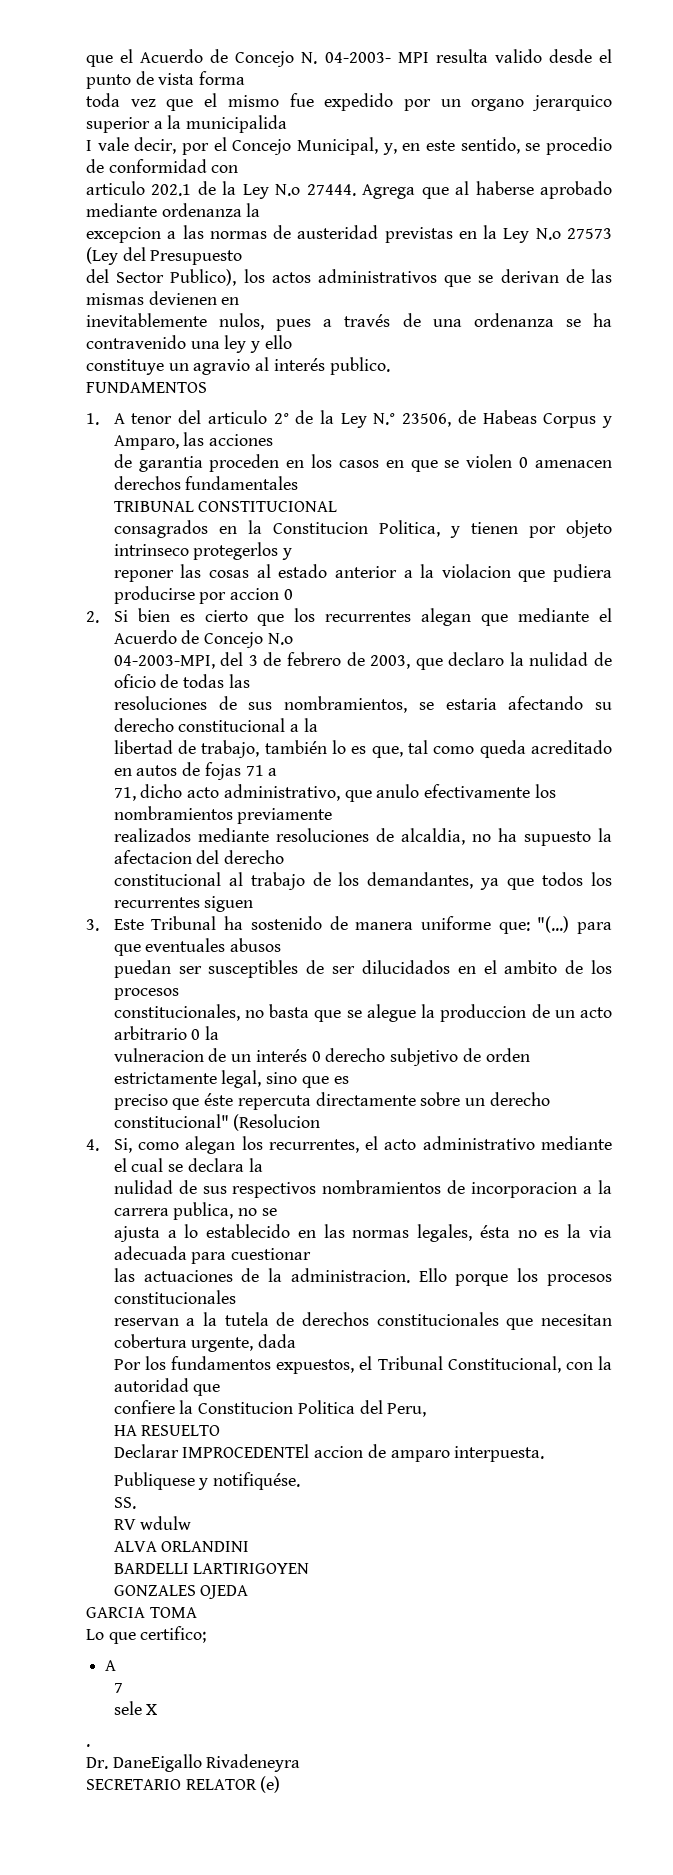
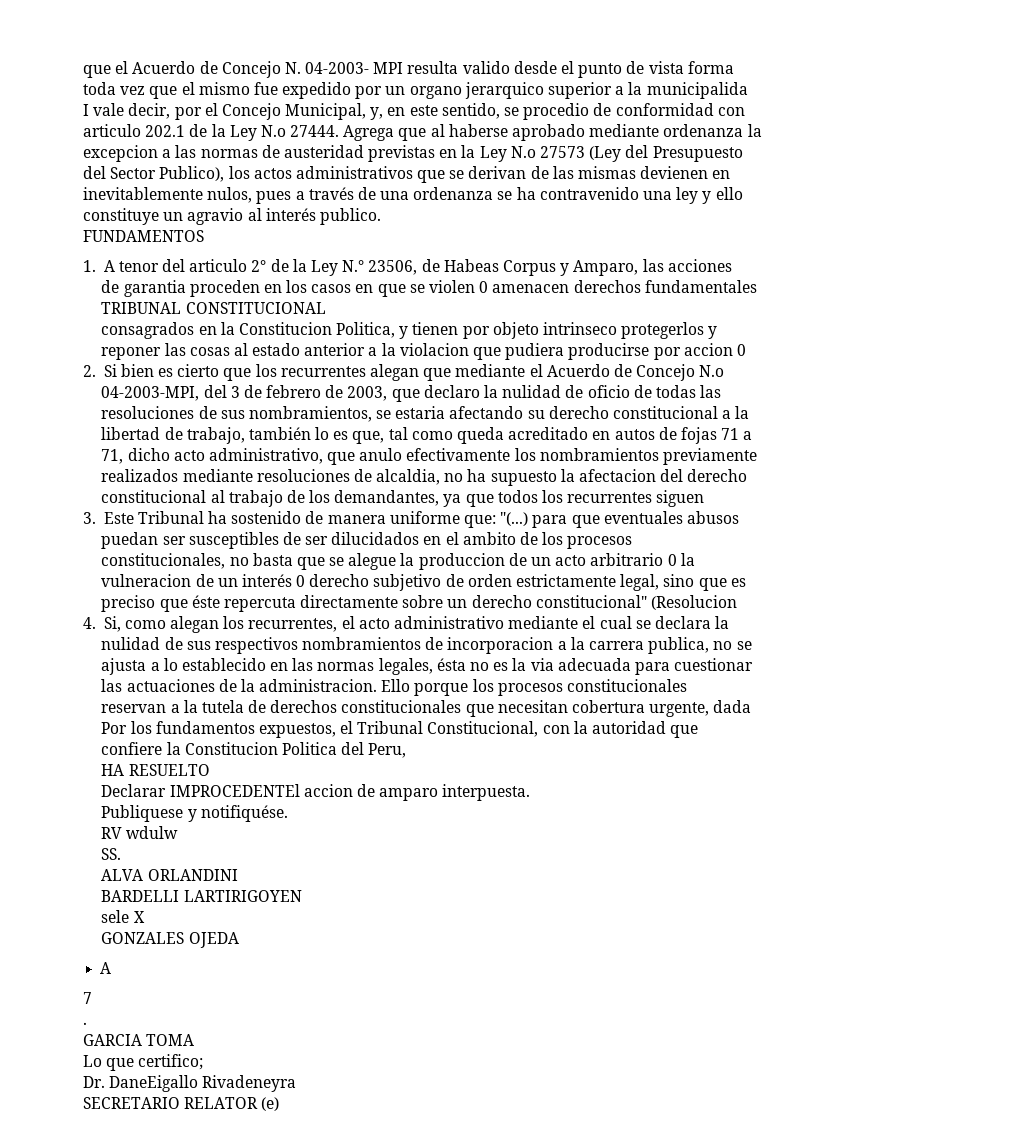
- SS.
+ SS.
+ sele X
  GONZALES OJEDA
+ A
+ 7
+ .
  Lo que certifico;
- A
- 7
- sele X
- .

